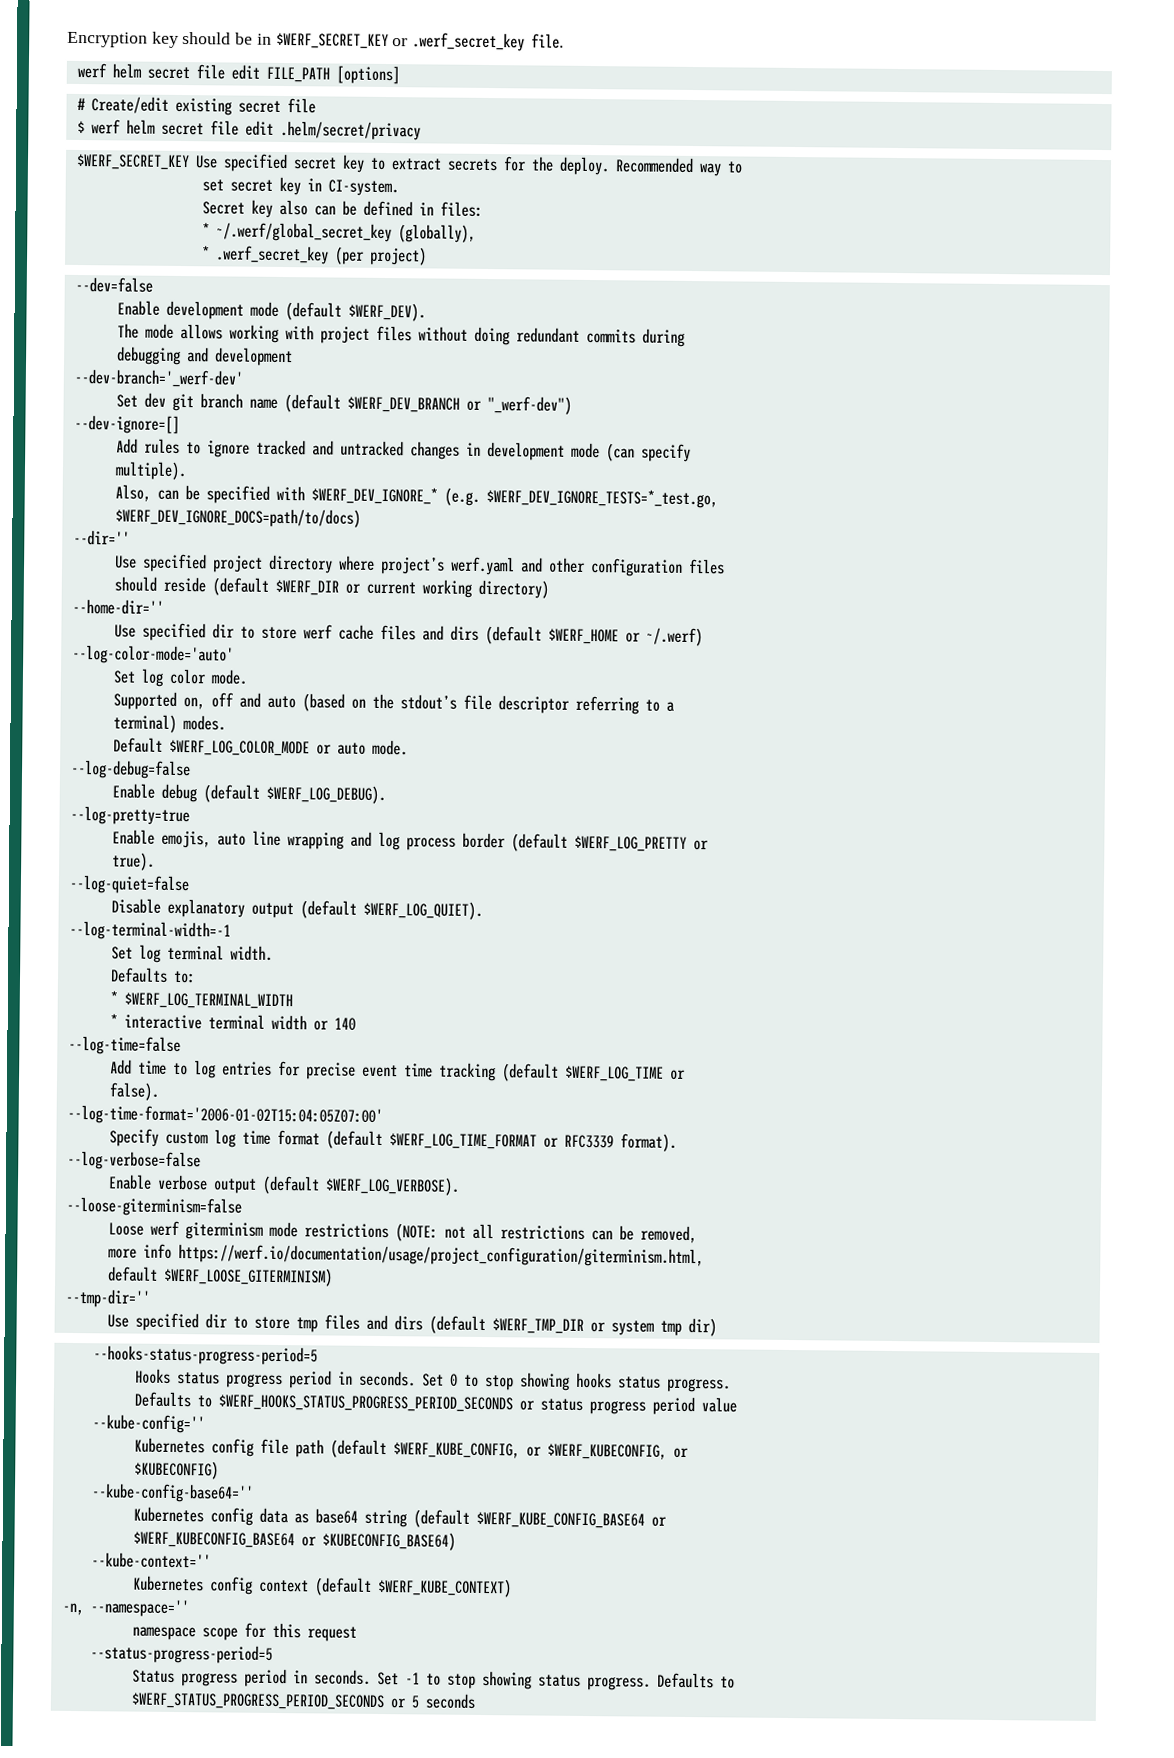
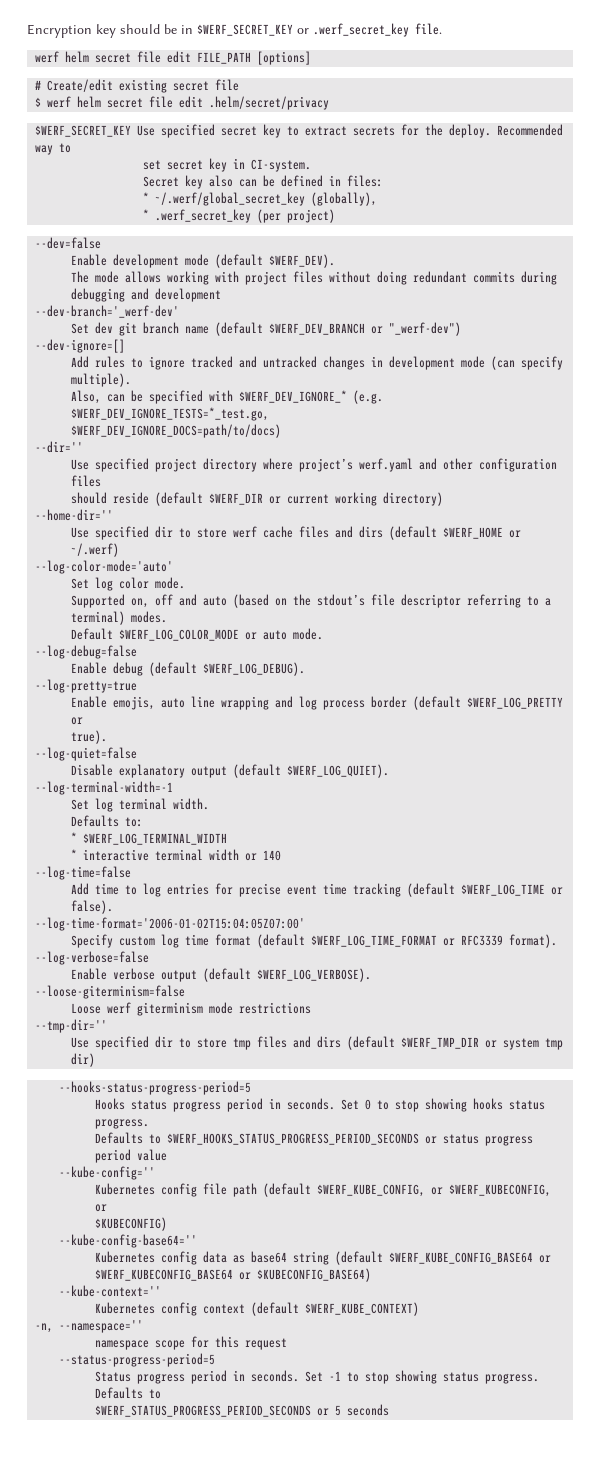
- Loose werf giterminism mode restrictions (NOTE: not all restrictions can be removed,
- more info https://werf.io/documentation/usage/project_configuration/giterminism.html,
- default $WERF_LOOSE_GITERMINISM)
+ Loose werf giterminism mode restrictions

